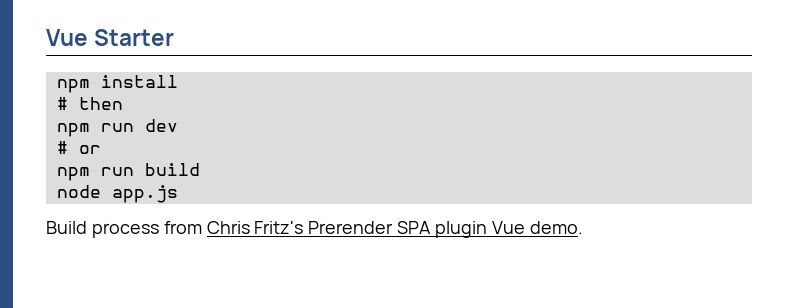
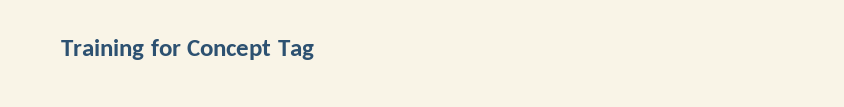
- Vue Starter
- npm install
- # then
- npm run dev
- # or
- npm run build
- node app.js
- Build process from Chris Fritz's Prerender SPA plugin Vue demo.
+ Training for Concept Tag

